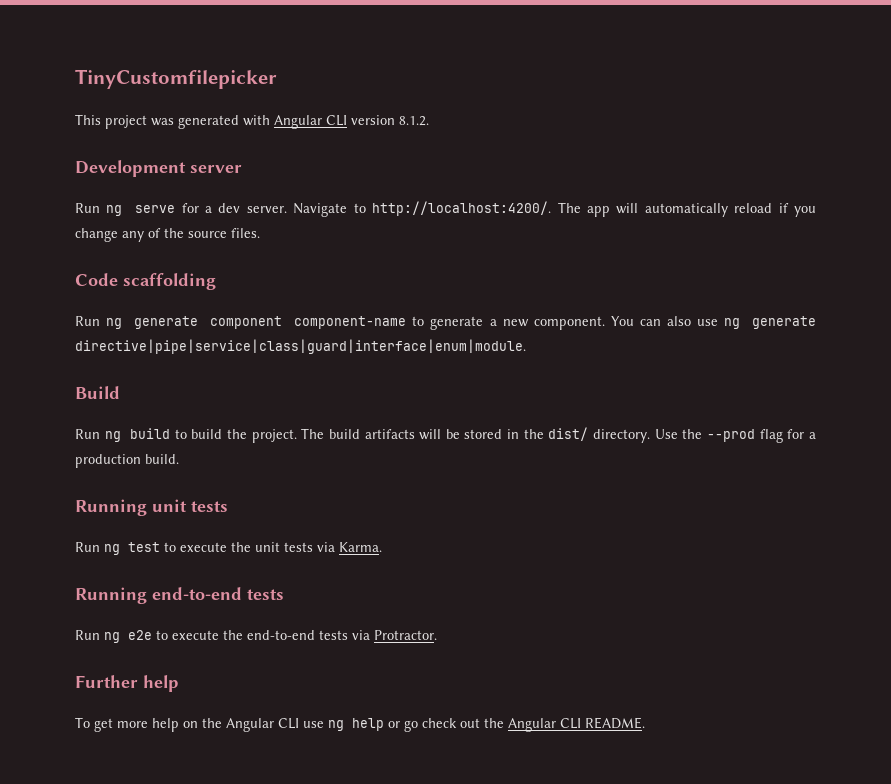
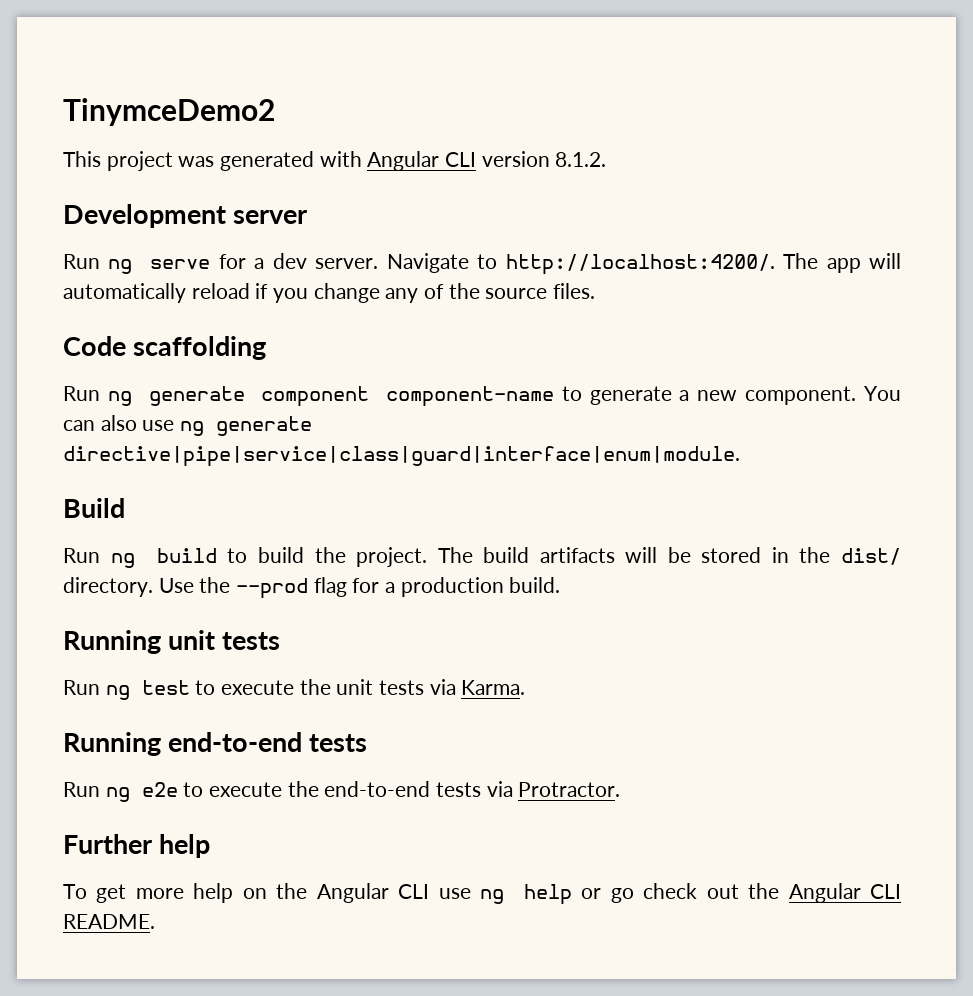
- TinyCustomfilepicker
+ TinymceDemo2

